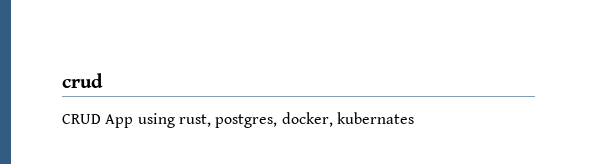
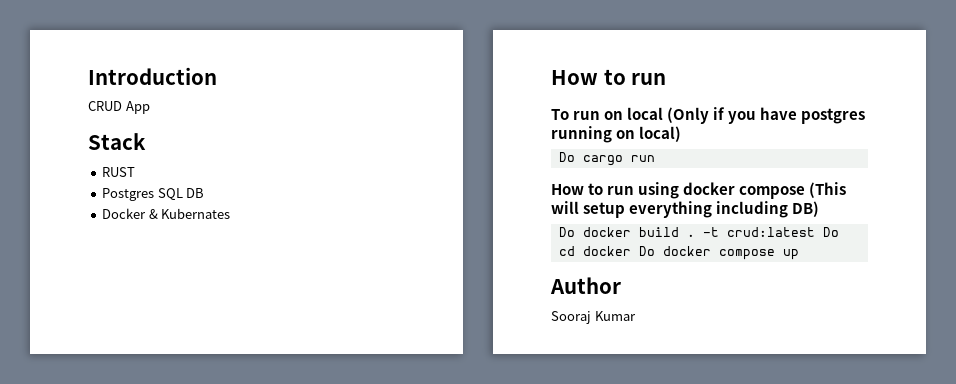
- crud
+ Introduction
- CRUD App using rust, postgres, docker, kubernates
+ CRUD App
+ Stack
+ RUST
+ Postgres SQL DB
+ Docker & Kubernates
+ How to run
+ To run on local (Only if you have postgres running on local)
+ Do cargo run
+ How to run using docker compose (This will setup everything including DB)
+ Do docker build . -t crud:latest Do cd docker Do docker compose up
+ Author
+ Sooraj Kumar

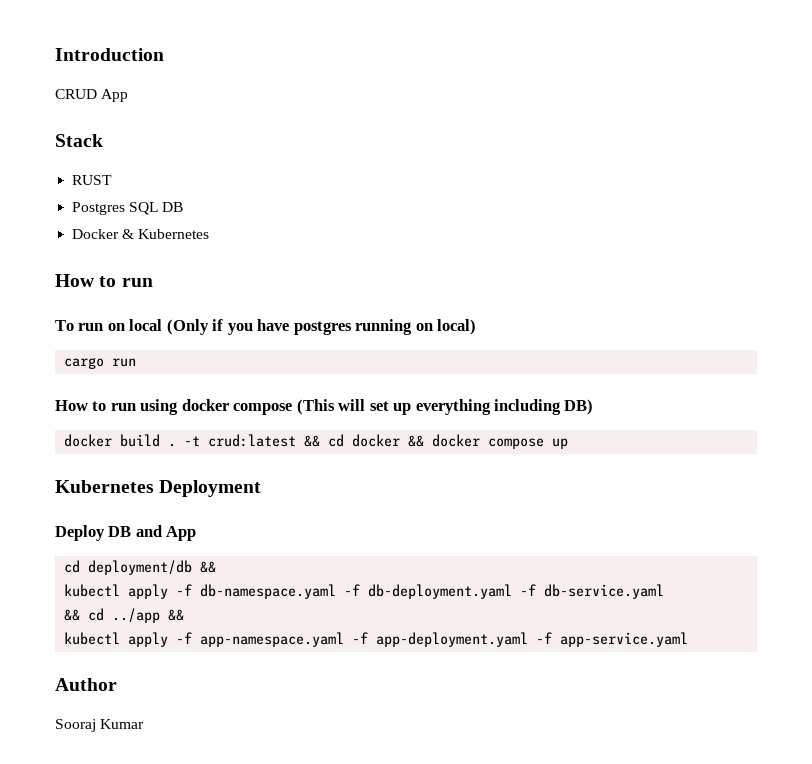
- Docker & Kubernates
+ Docker & Kubernetes
- Do cargo run
+ cargo run
- How to run using docker compose (This will setup everything including DB)
+ How to run using docker compose (This will set up everything including DB)
- Do docker build .
+ docker build .
- -t crud:latest Do cd docker Do docker compose up
+ -t crud:latest && cd docker && docker compose up
+ Kubernetes Deployment
+ Deploy DB and App
+ cd deployment/db &&
+ kubectl apply -f db-namespace.yaml -f db-deployment.yaml -f db-service.yaml
+ && cd ../app &&
+ kubectl apply -f app-namespace.yaml -f app-deployment.yaml -f app-service.yaml

